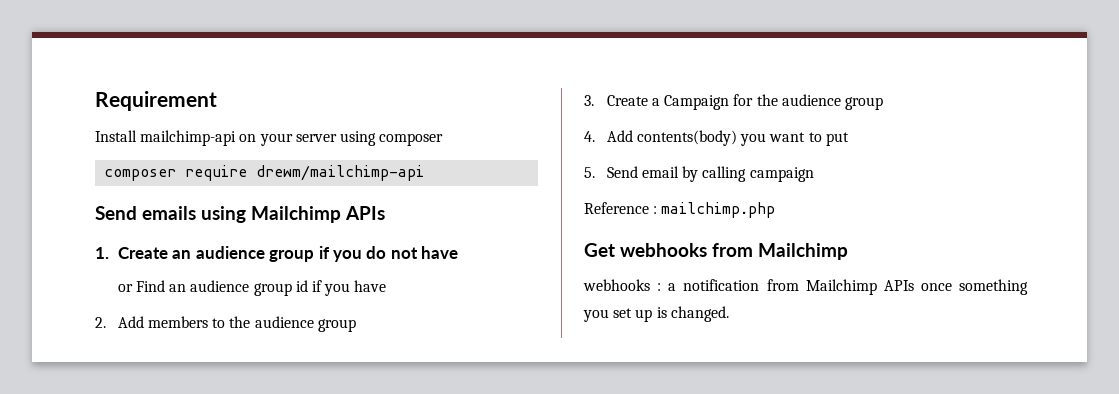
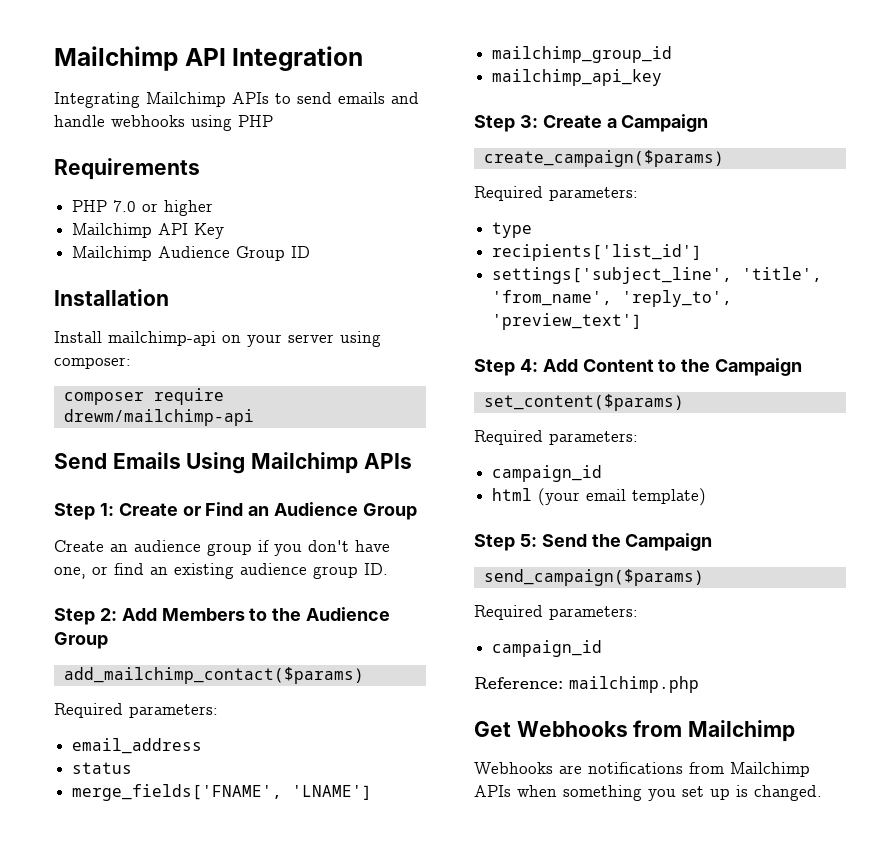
- Requirement
+ Mailchimp API Integration
+ Integrating Mailchimp APIs to send emails and handle webhooks using PHP
+ Requirements
+ PHP 7.0 or higher
+ Mailchimp API Key
+ Mailchimp Audience Group ID
+ Installation
- Install mailchimp-api on your server using composer
+ Install mailchimp-api on your server using composer:
- Send emails using Mailchimp APIs
+ Send Emails Using Mailchimp APIs
- 1. Create an audience group if you do not have
- or Find an audience group id if you have
- 2. Add members to the audience group
- 3. Create a Campaign for the audience group
- 4. Add contents(body) you want to put
- 5. Send email by calling campaign
- Reference : mailchimp.php
+ Step 1: Create or Find an Audience Group
+ Create an audience group if you don't have one, or find an existing audience group ID.
+ Step 2: Add Members to the Audience Group
+ add_mailchimp_contact($params)
+ Required parameters:
+ email_address
+ status
+ merge_fields['FNAME', 'LNAME']
+ mailchimp_group_id
+ mailchimp_api_key
+ Step 3: Create a Campaign
+ create_campaign($params)
+ Required parameters:
+ type
+ recipients['list_id']
+ settings['subject_line', 'title', 'from_name', 'reply_to', 'preview_text']
+ Step 4: Add Content to the Campaign
+ set_content($params)
+ Required parameters:
+ campaign_id
+ html (your email template)
+ Step 5: Send the Campaign
+ send_campaign($params)
+ Required parameters:
+ campaign_id
+ Reference: mailchimp.php
- Get webhooks from Mailchimp
+ Get Webhooks from Mailchimp
- webhooks : a notification from Mailchimp APIs once something you set up is changed.
+ Webhooks are notifications from Mailchimp APIs when something you set up is changed.

